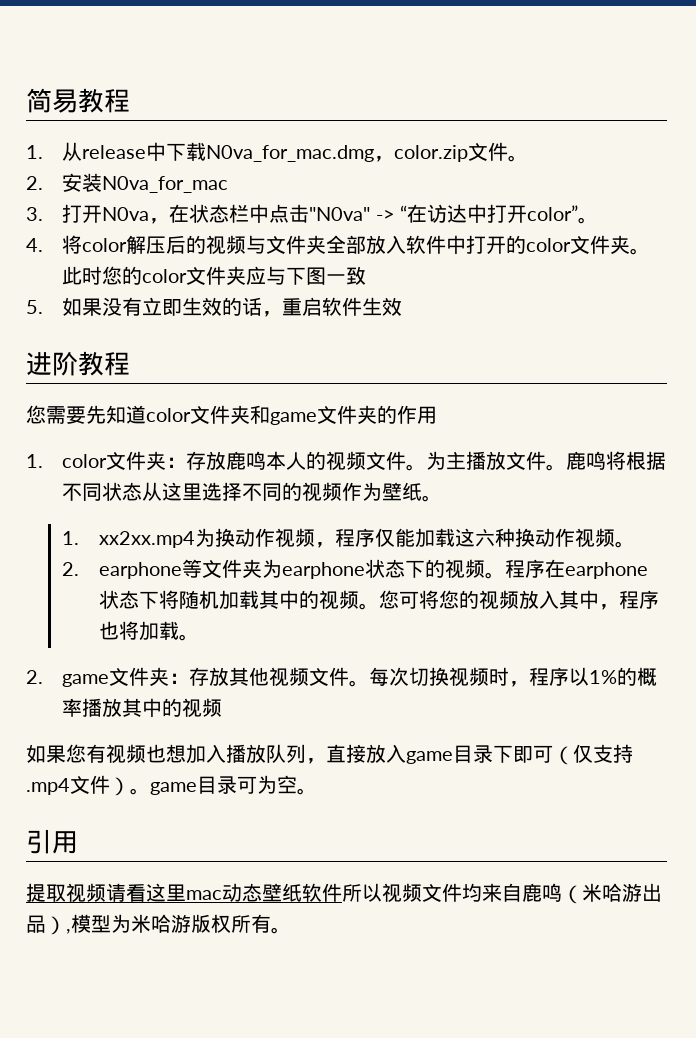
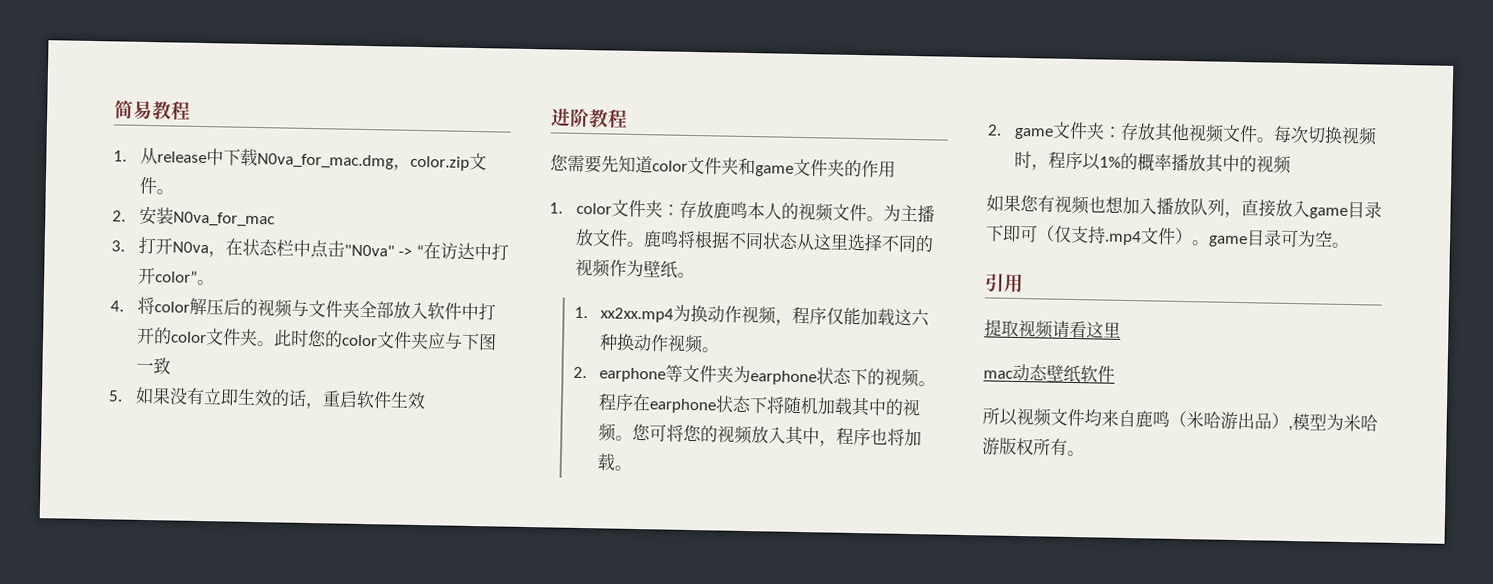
- 提取视频请看这里mac动态壁纸软件所以视频文件均来自鹿鸣（米哈游出品）,模型为米哈游版权所有。
+ 提取视频请看这里
+ mac动态壁纸软件
+ 所以视频文件均来自鹿鸣（米哈游出品）,模型为米哈游版权所有。

